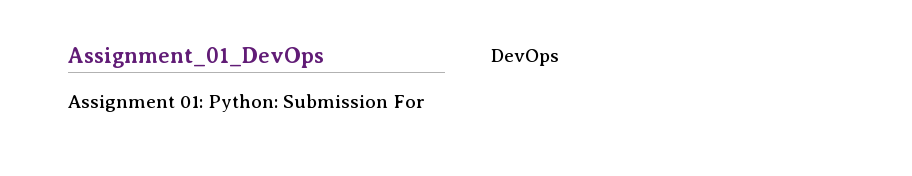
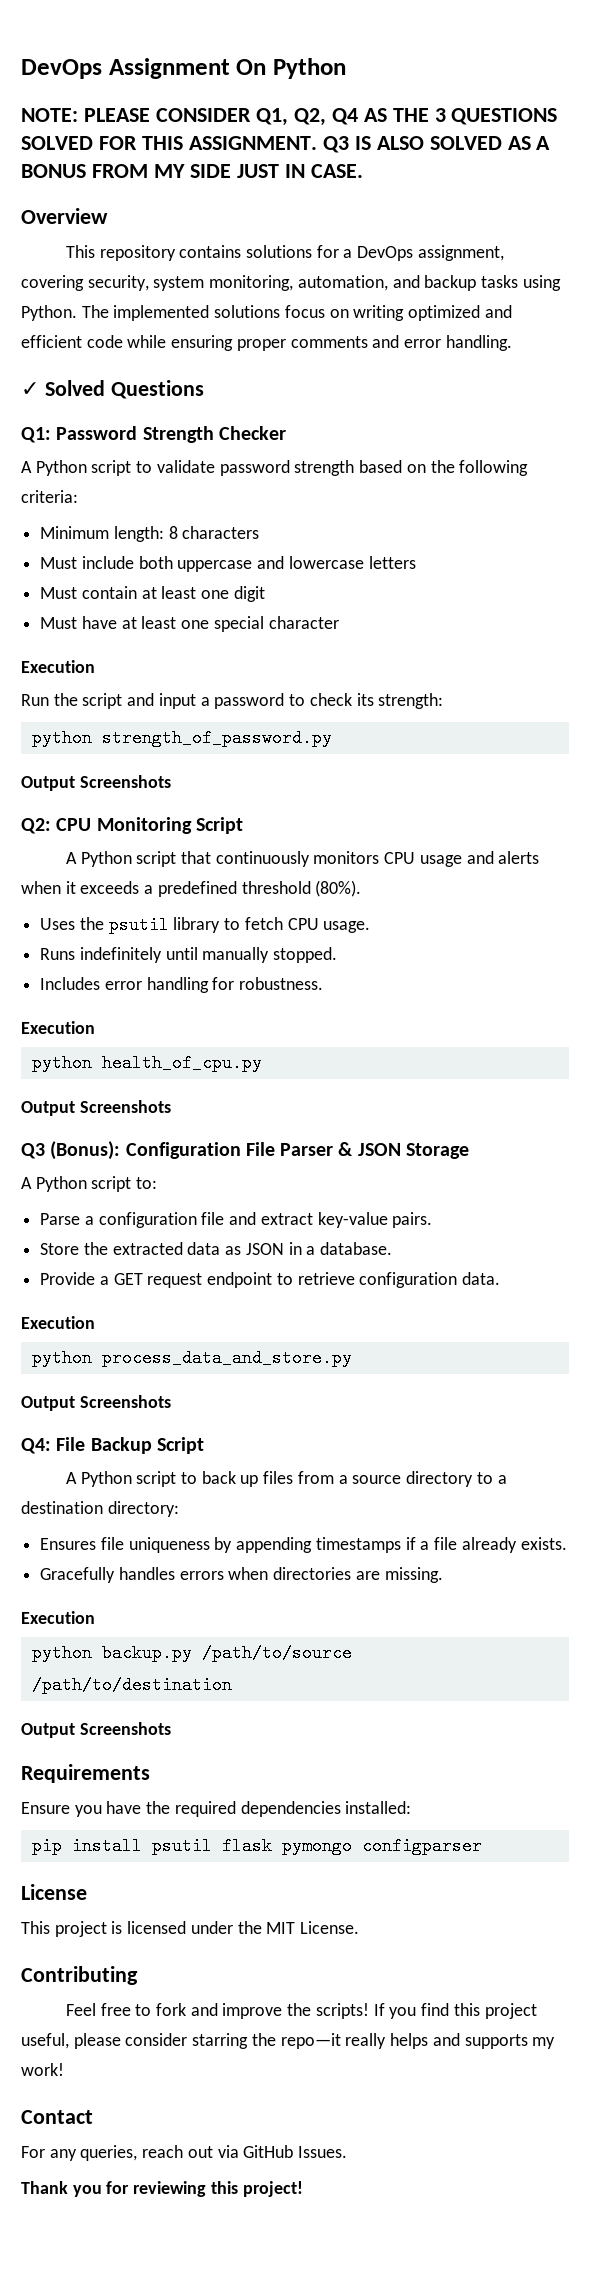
- Assignment_01_DevOps
- Assignment 01: Python: Submission For DevOps
+ DevOps Assignment On Python
+ NOTE: PLEASE CONSIDER Q1, Q2, Q4 AS THE 3 QUESTIONS SOLVED FOR THIS ASSIGNMENT. Q3 IS ALSO SOLVED AS A BONUS FROM MY SIDE JUST IN CASE.
+ Overview
+ This repository contains solutions for a DevOps assignment, covering security, system monitoring, automation, and backup tasks using Python. The implemented solutions focus on writing optimized and efficient code while ensuring proper comments and error handling.
+ ✓ Solved Questions
+ Q1: Password Strength Checker
+ A Python script to validate password strength based on the following criteria:
+ Minimum length: 8 characters
+ Must include both uppercase and lowercase letters
+ Must contain at least one digit
+ Must have at least one special character
+ Execution
+ Run the script and input a password to check its strength:
+ python strength_of_password.py
+ Output Screenshots
+ Q2: CPU Monitoring Script
+ A Python script that continuously monitors CPU usage and alerts when it exceeds a predefined threshold (80%).
+ Uses the psutil library to fetch CPU usage.
+ Runs indefinitely until manually stopped.
+ Includes error handling for robustness.
+ Execution
+ python health_of_cpu.py
+ Output Screenshots
+ Q3 (Bonus): Configuration File Parser & JSON Storage
+ A Python script to:
+ Parse a configuration file and extract key-value pairs.
+ Store the extracted data as JSON in a database.
+ Provide a GET request endpoint to retrieve configuration data.
+ Execution
+ python process_data_and_store.py
+ Output Screenshots
+ Q4: File Backup Script
+ A Python script to back up files from a source directory to a destination directory:
+ Ensures file uniqueness by appending timestamps if a file already exists.
+ Gracefully handles errors when directories are missing.
+ Execution
+ python backup.py /path/to/source /path/to/destination
+ Output Screenshots
+ Requirements
+ Ensure you have the required dependencies installed:
+ pip install psutil flask pymongo configparser
+ License
+ This project is licensed under the MIT License.
+ Contributing
+ Feel free to fork and improve the scripts! If you find this project useful, please consider starring the repo—it really helps and supports my work!
+ Contact
+ For any queries, reach out via GitHub Issues.
+ Thank you for reviewing this project!

